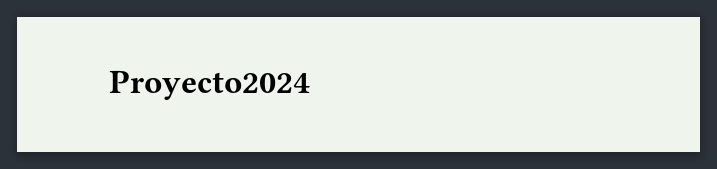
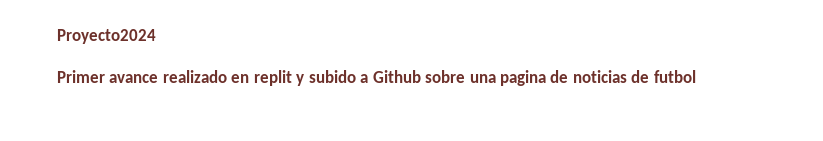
+ Primer avance realizado en replit y subido a Github sobre una pagina de noticias de futbol

